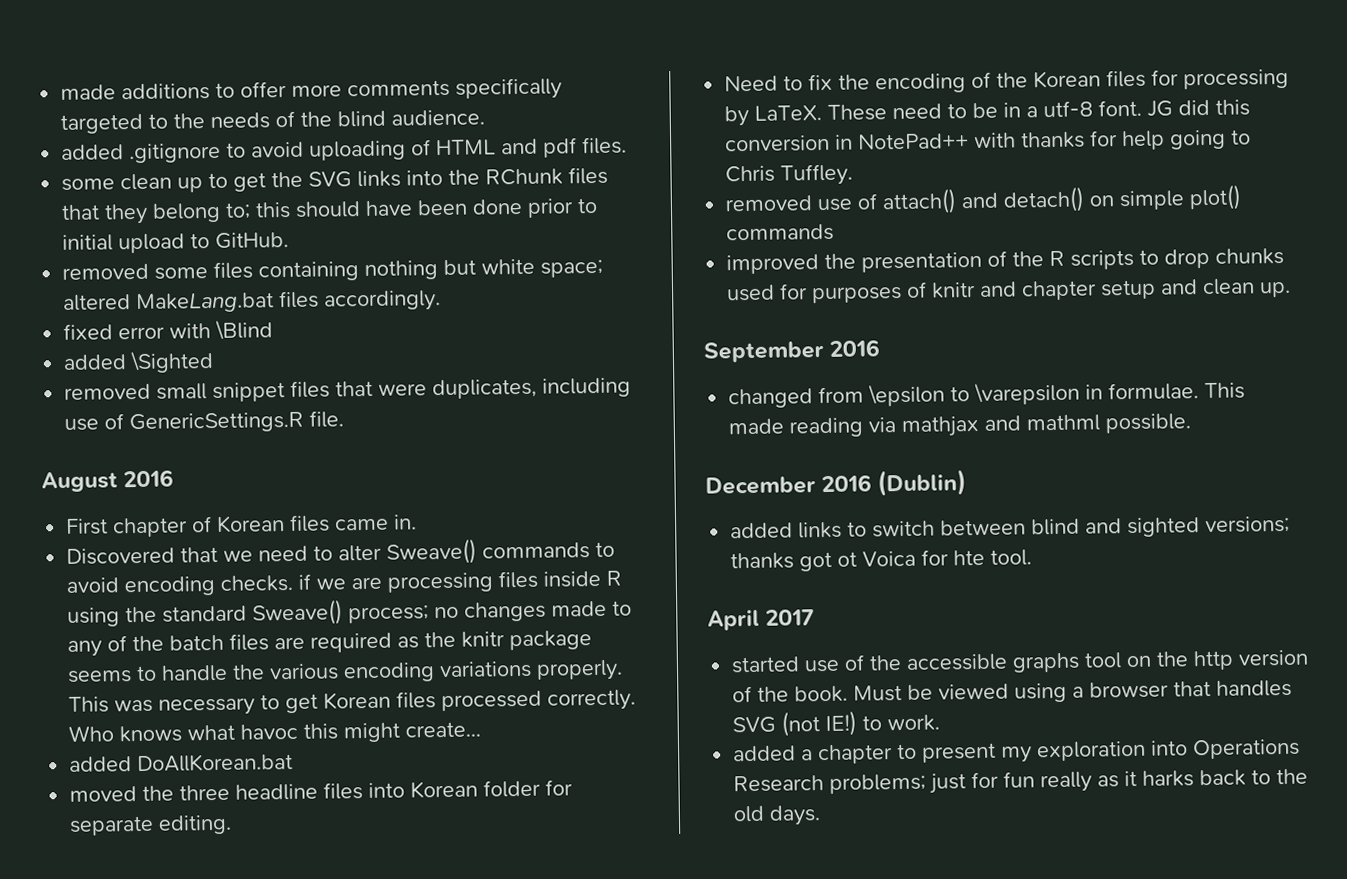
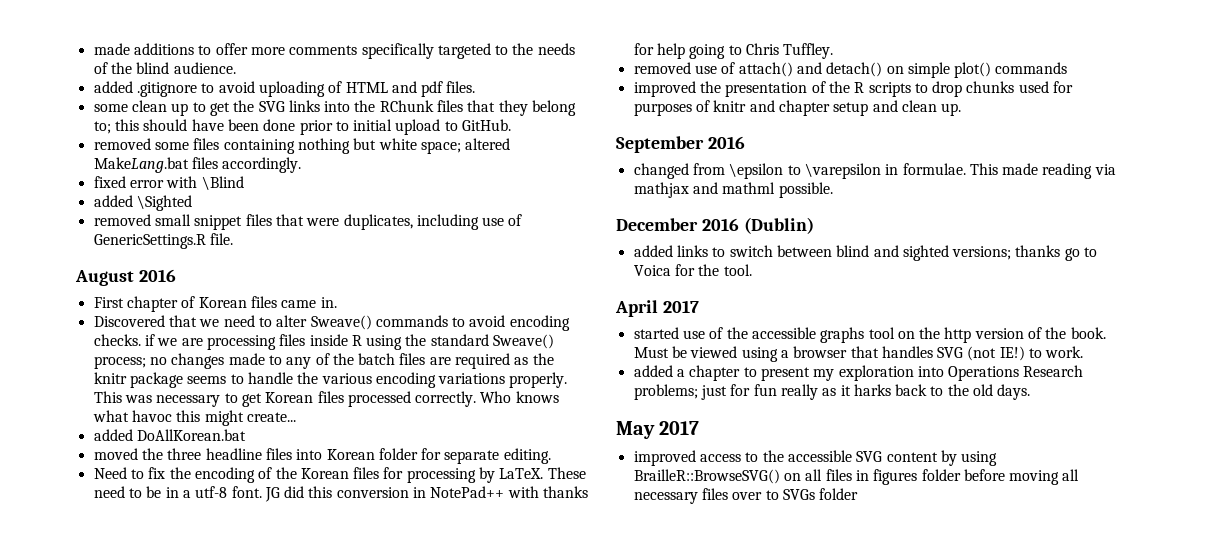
- added links to switch between blind and sighted versions; thanks got ot Voica for hte tool.
+ added links to switch between blind and sighted versions; thanks go to Voica for the tool.
+ May 2017
+ improved access to the accessible SVG content by using BrailleR::BrowseSVG() on all files in figures folder before moving all necessary files over to SVGs folder

